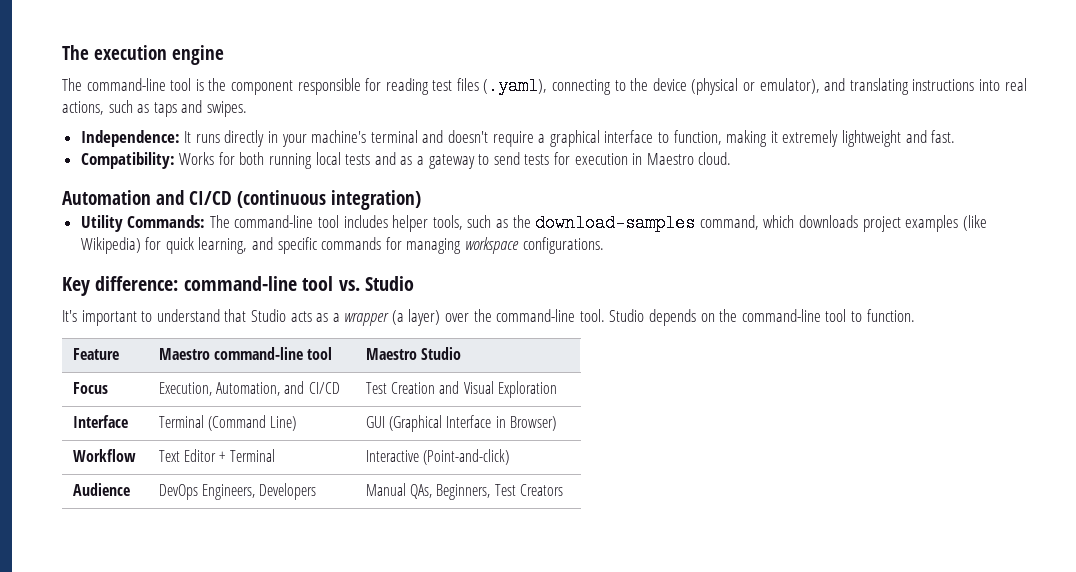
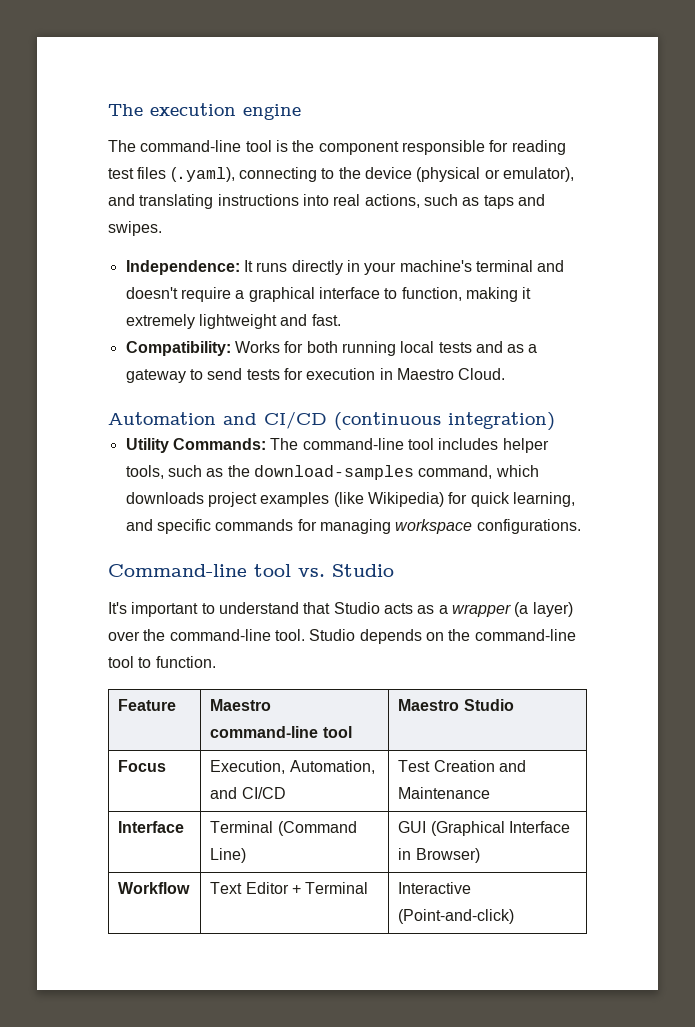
- Compatibility: Works for both running local tests and as a gateway to send tests for execution in Maestro cloud.
+ Compatibility: Works for both running local tests and as a gateway to send tests for execution in Maestro Cloud.
- Key difference: command-line tool vs. Studio
+ Command-line tool vs. Studio
- Focus | Execution, Automation, and CI/CD | Test Creation and Visual Exploration
+ Focus | Execution, Automation, and CI/CD | Test Creation and Maintenance
- Audience | DevOps Engineers, Developers | Manual QAs, Beginners, Test Creators

